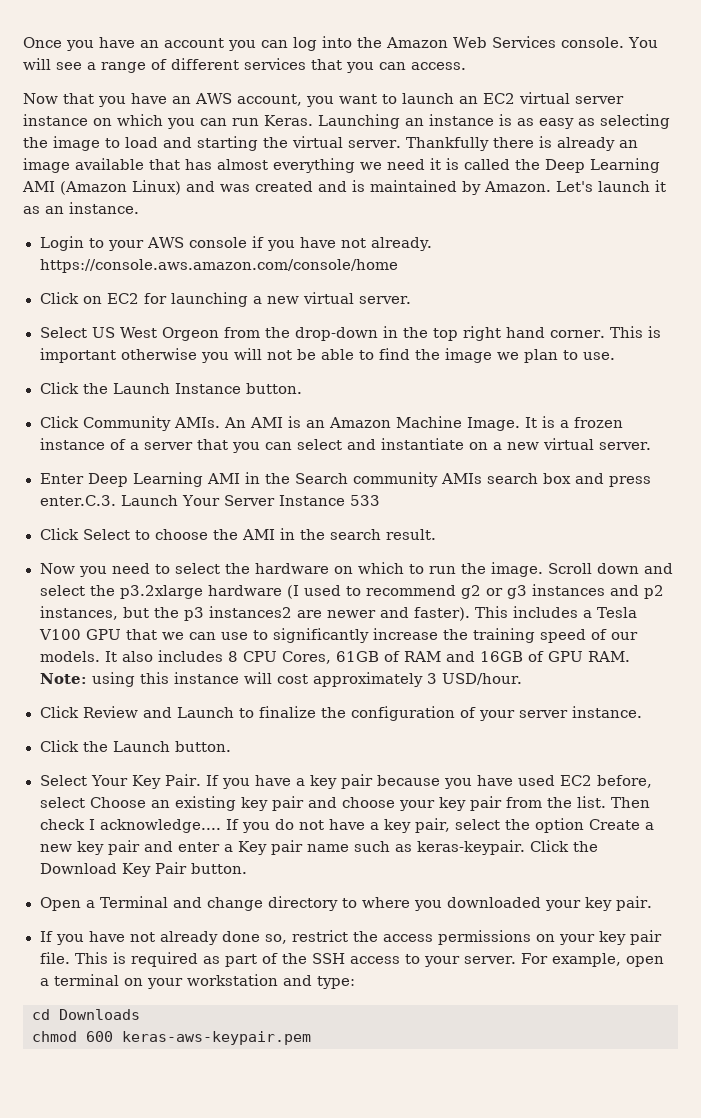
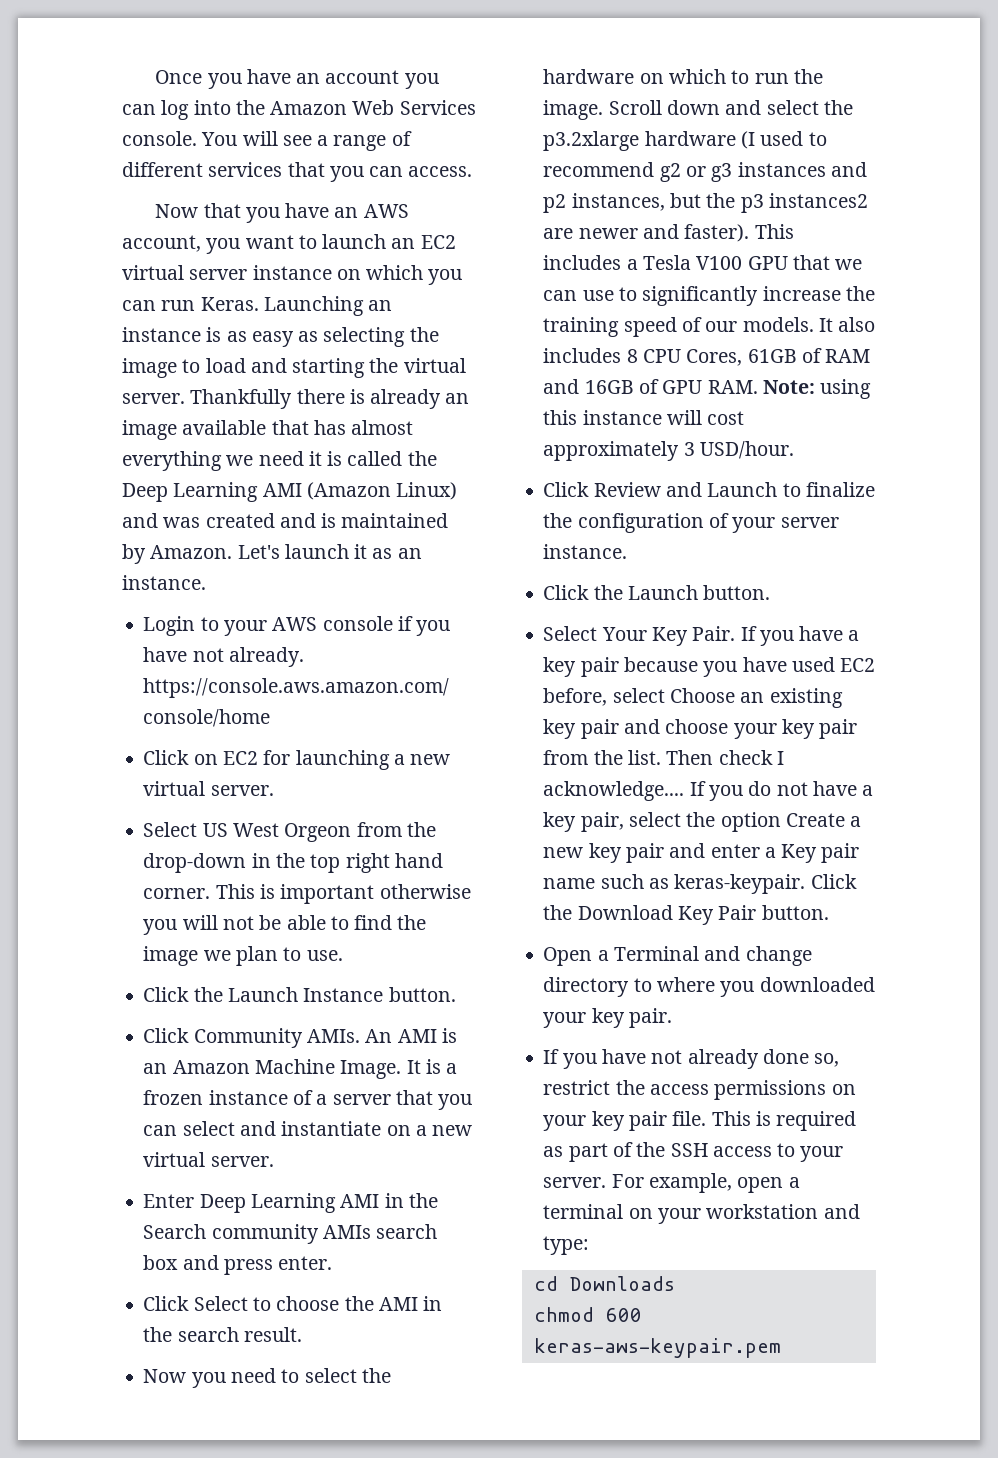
- Enter Deep Learning AMI in the Search community AMIs search box and press enter.C.3. Launch Your Server Instance 533
+ Enter Deep Learning AMI in the Search community AMIs search box and press enter.

